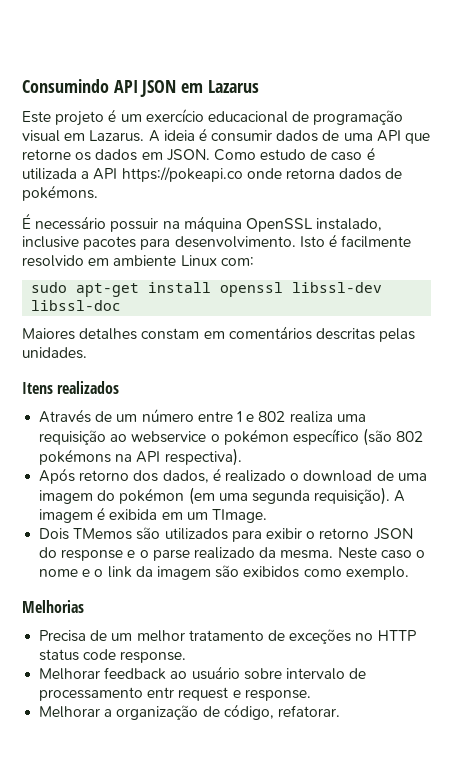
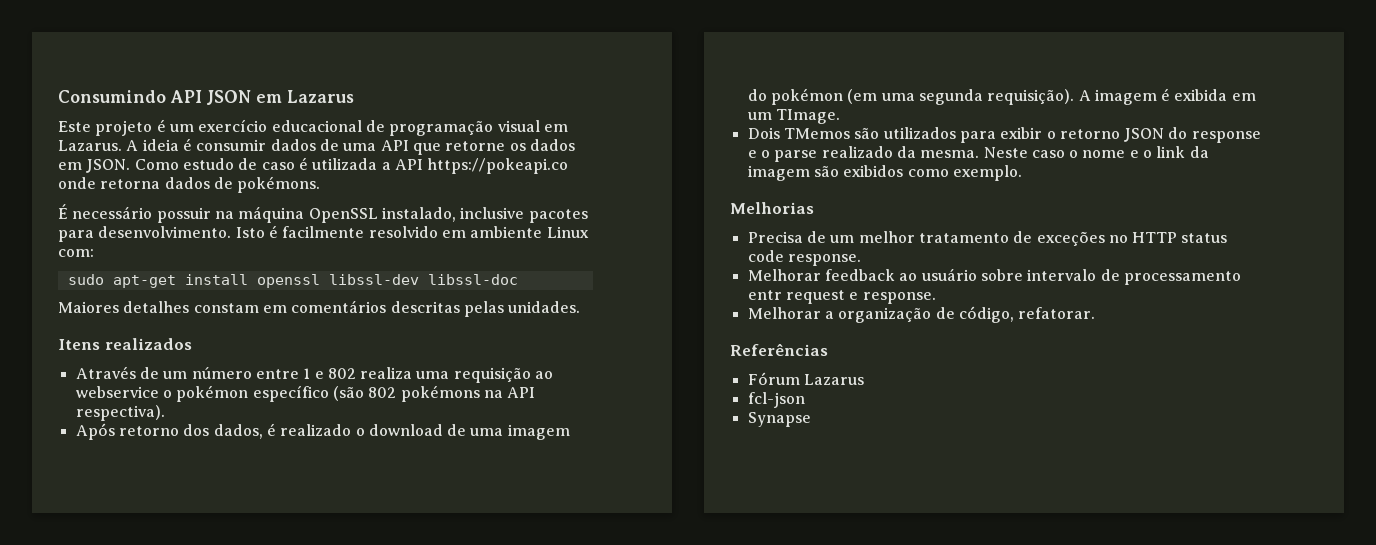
+ Referências
+ Fórum Lazarus
+ fcl-json
+ Synapse

